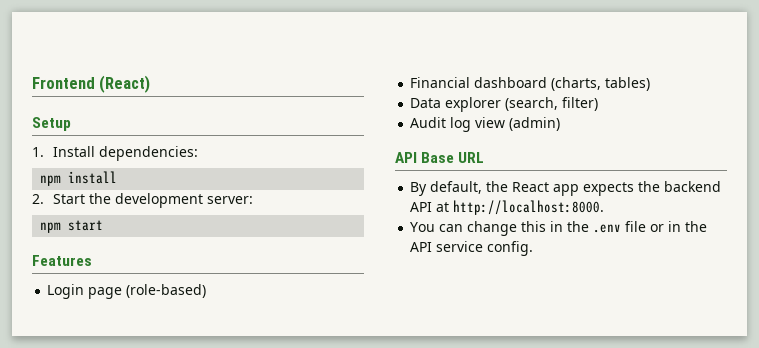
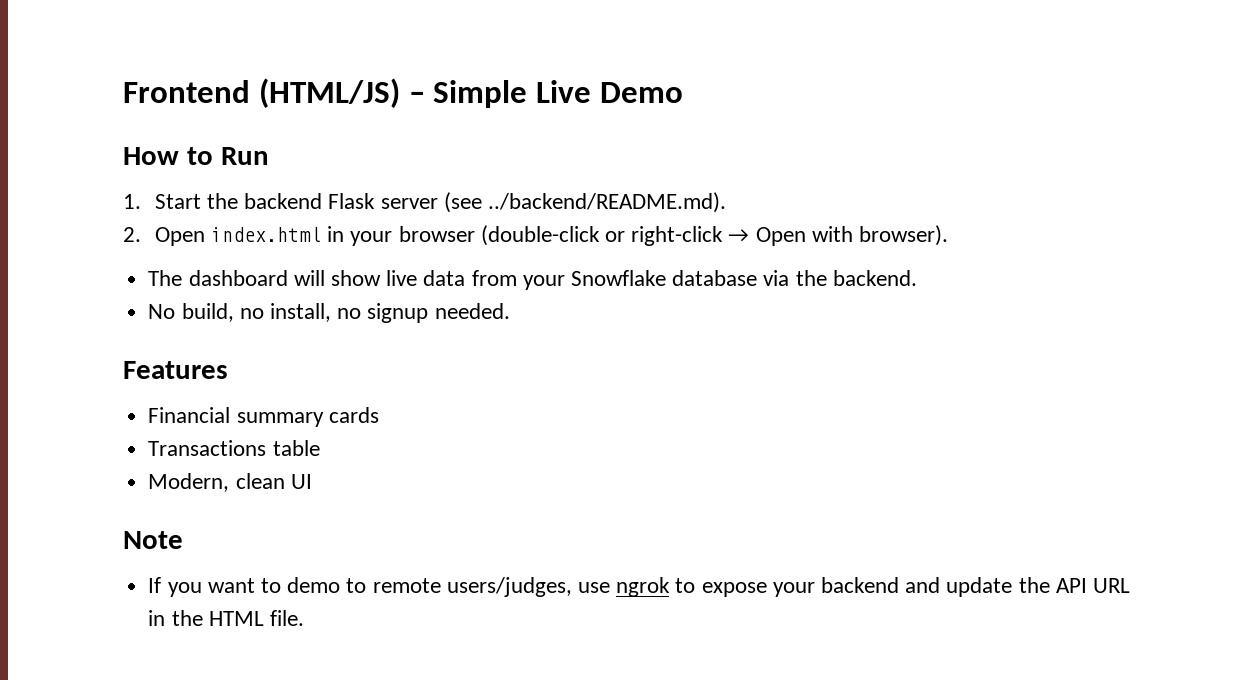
- Frontend (React)
- Setup
- 1. Install dependencies:
- npm install
- 2. Start the development server:
- npm start
+ Frontend (HTML/JS) – Simple Live Demo
+ How to Run
+ 1. Start the backend Flask server (see ../backend/README.md).
+ 2. Open index.html in your browser (double-click or right-click → Open with browser).
+ The dashboard will show live data from your Snowflake database via the backend.
+ No build, no install, no signup needed.
  Features
- Login page (role-based)
- Financial dashboard (charts, tables)
- Data explorer (search, filter)
- Audit log view (admin)
- API Base URL
- By default, the React app expects the backend API at http://localhost:8000.
- You can change this in the .env file or in the API service config.
+ Financial summary cards
+ Transactions table
+ Modern, clean UI
+ Note
+ If you want to demo to remote users/judges, use ngrok to expose your backend and update the API URL in the HTML file.

